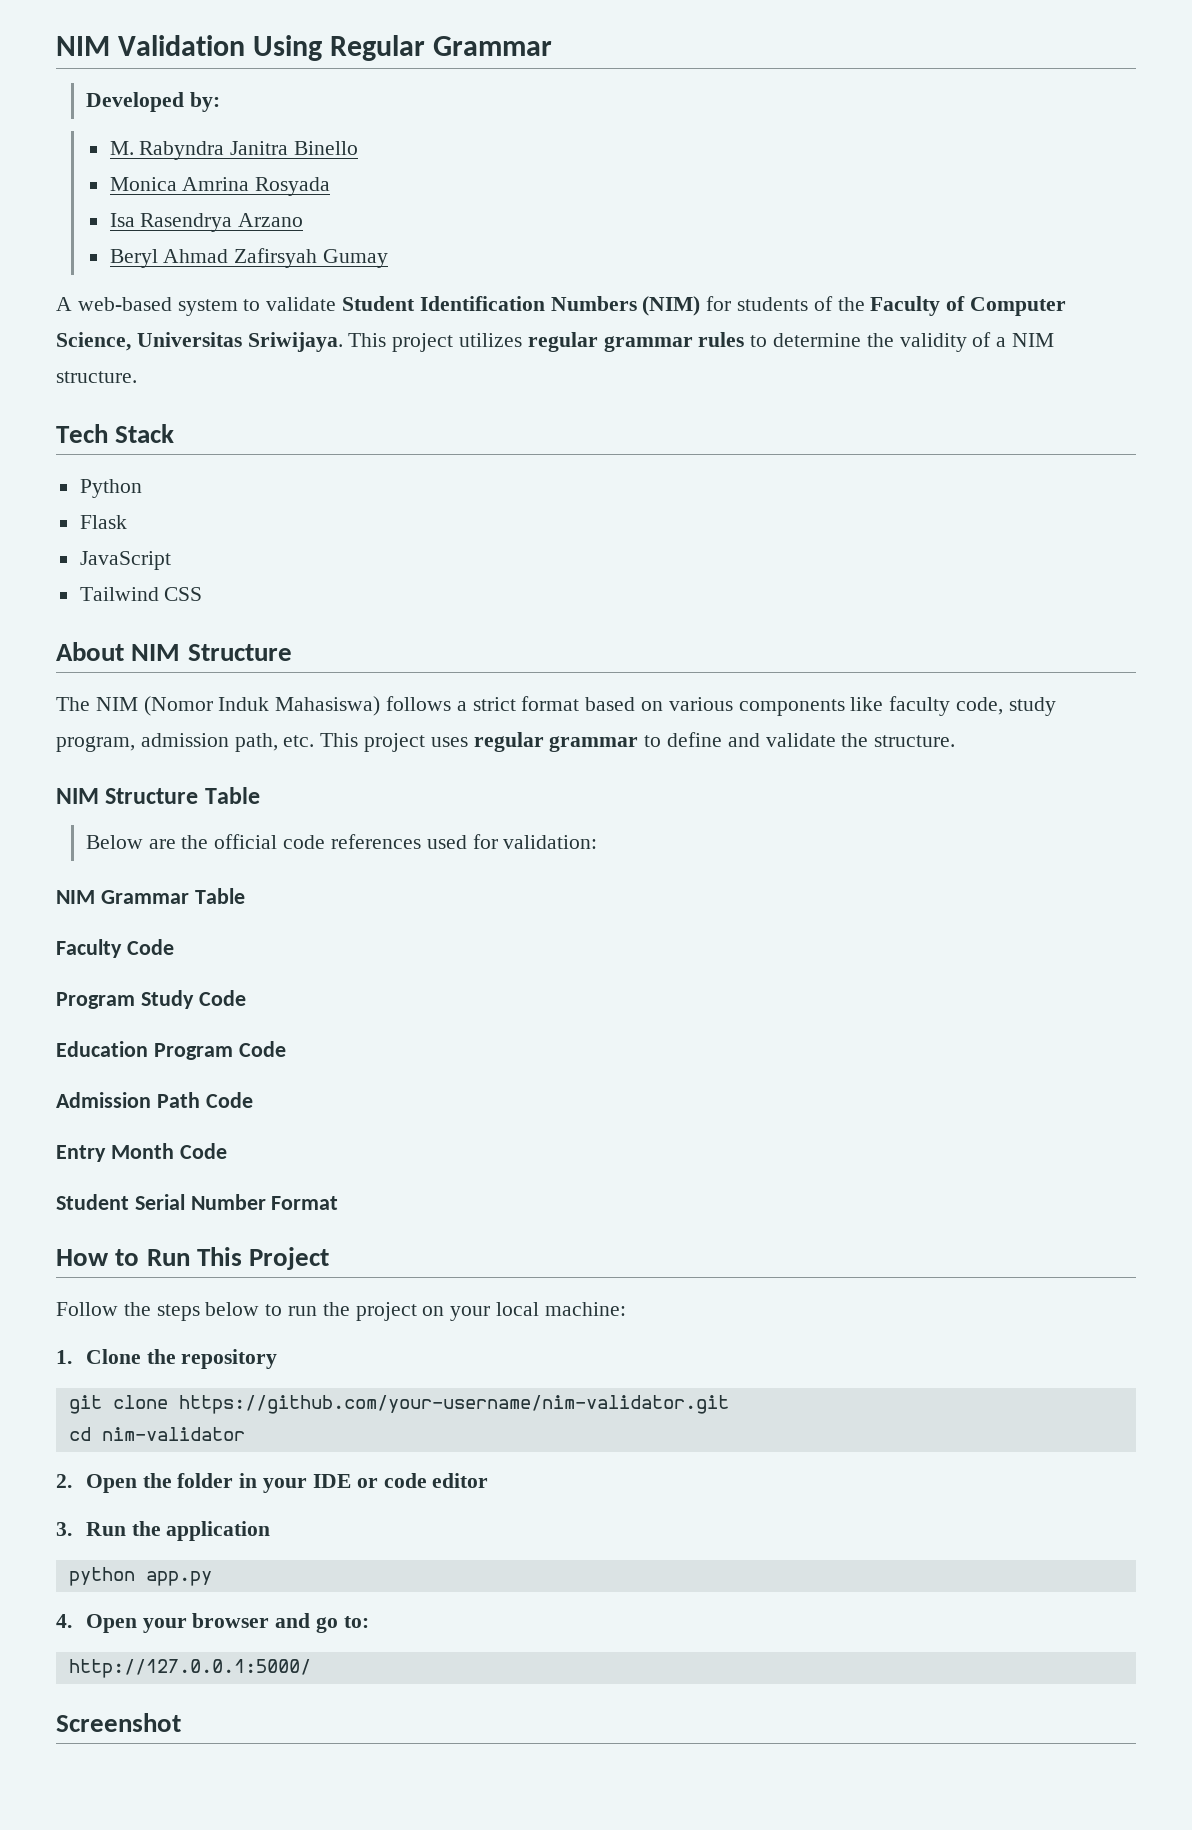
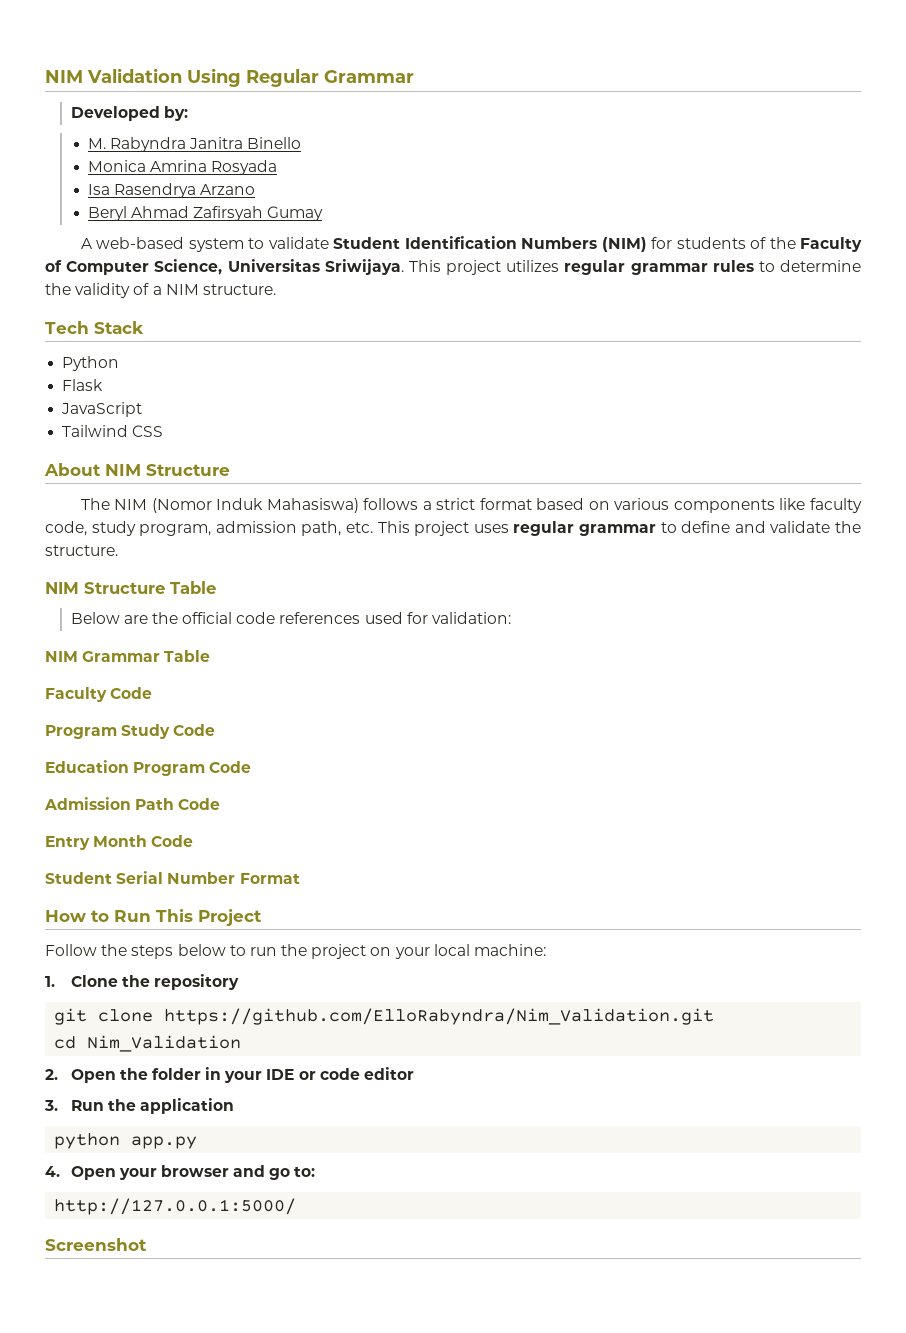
- git clone https://github.com/your-username/nim-validator.git
+ git clone https://github.com/ElloRabyndra/Nim_Validation.git
- cd nim-validator
+ cd Nim_Validation

